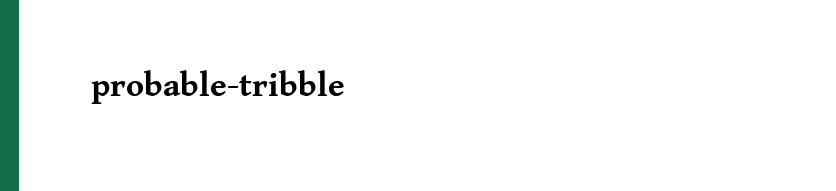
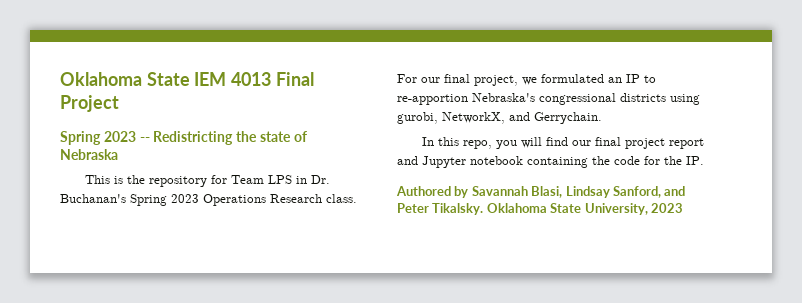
- probable-tribble
+ Oklahoma State IEM 4013 Final Project
+ Spring 2023 -- Redistricting the state of Nebraska
+ This is the repository for Team LPS in Dr. Buchanan's Spring 2023 Operations Research class. For our final project, we formulated an IP to re-apportion Nebraska's congressional districts using gurobi, NetworkX, and Gerrychain.
+ In this repo, you will find our final project report and Jupyter notebook containing the code for the IP.
+ Authored by Savannah Blasi, Lindsay Sanford, and Peter Tikalsky. Oklahoma State University, 2023

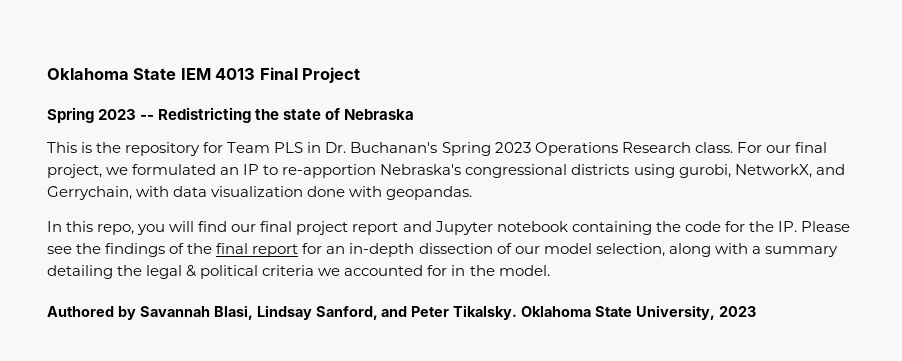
- This is the repository for Team LPS in Dr. Buchanan's Spring 2023 Operations Research class.
+ This is the repository for Team PLS in Dr. Buchanan's Spring 2023 Operations Research class.
- For our final project, we formulated an IP to re-apportion Nebraska's congressional districts using gurobi, NetworkX, and Gerrychain.
+ For our final project, we formulated an IP to re-apportion Nebraska's congressional districts using gurobi, NetworkX, and Gerrychain, with data visualization done with geopandas.
- In this repo, you will find our final project report and Jupyter notebook containing the code for the IP.
+ In this repo, you will find our final project report and Jupyter notebook containing the code for the IP. Please see the findings of the final report for an in-depth dissection of our model selection, along with a summary detailing the legal & political criteria we accounted for in the model.

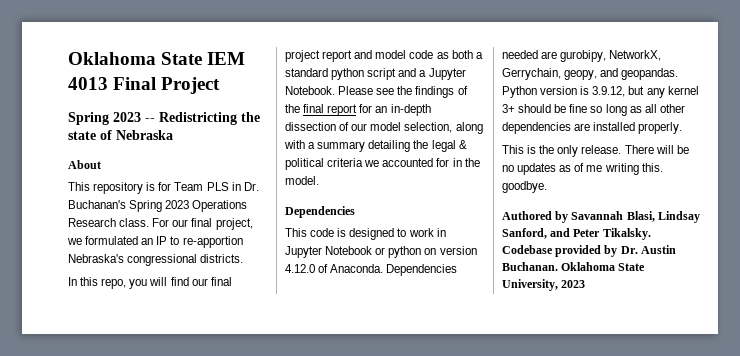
- This is the repository for Team PLS in Dr. Buchanan's Spring 2023 Operations Research class.
+ About
+ This repository is for Team PLS in Dr. Buchanan's Spring 2023 Operations Research class.
- For our final project, we formulated an IP to re-apportion Nebraska's congressional districts using gurobi, NetworkX, and Gerrychain, with data visualization done with geopandas.
+ For our final project, we formulated an IP to re-apportion Nebraska's congressional districts.
- In this repo, you will find our final project report and Jupyter notebook containing the code for the IP. Please see the findings of the final report for an in-depth dissection of our model selection, along with a summary detailing the legal & political criteria we accounted for in the model.
+ In this repo, you will find our final project report and model code as both a standard python script and a Jupyter Notebook. Please see the findings of the final report for an in-depth dissection of our model selection, along with a summary detailing the legal & political criteria we accounted for in the model.
+ Dependencies
+ This code is designed to work in Jupyter Notebook or python on version 4.12.0 of Anaconda. Dependencies needed are gurobipy, NetworkX, Gerrychain, geopy, and geopandas. Python version is 3.9.12, but any kernel 3+ should be fine so long as all other dependencies are installed properly.
+ This is the only release. There will be no updates as of me writing this. goodbye.
+ Codebase provided by Dr. Austin Buchanan.

